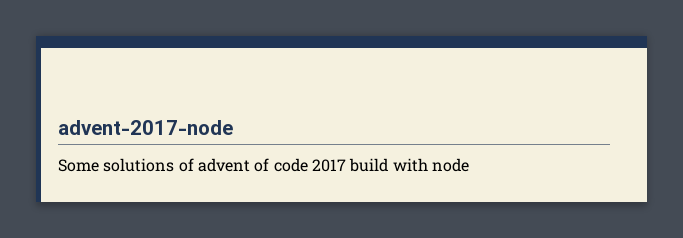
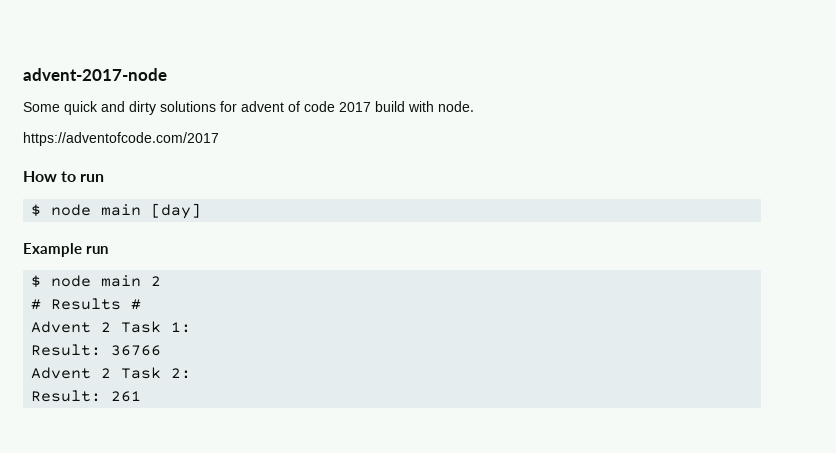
- Some solutions of advent of code 2017 build with node
+ Some quick and dirty solutions for advent of code 2017 build with node.
+ https://adventofcode.com/2017
+ How to run
+ $ node main [day]
+ Example run
+ $ node main 2
+ # Results #
+ Advent 2 Task 1:
+ Result: 36766
+ Advent 2 Task 2:
+ Result: 261

